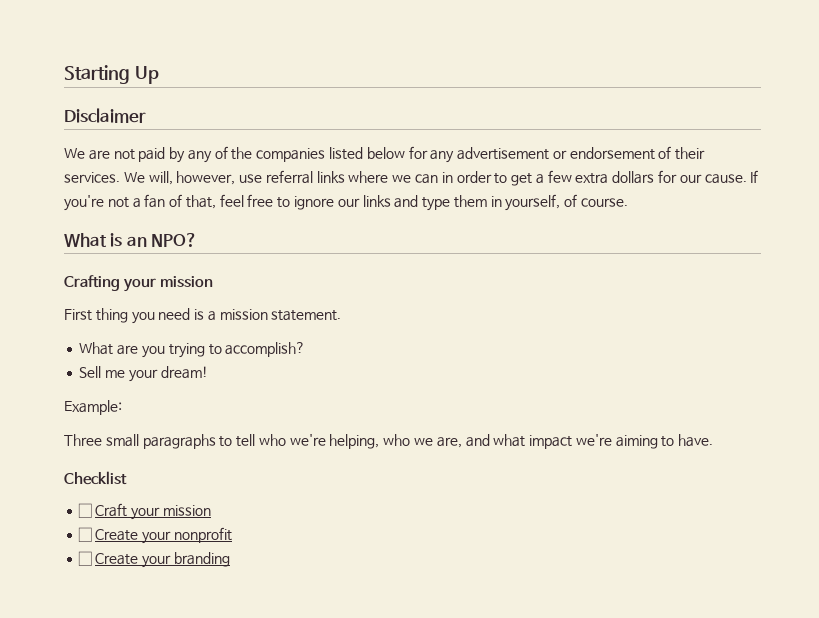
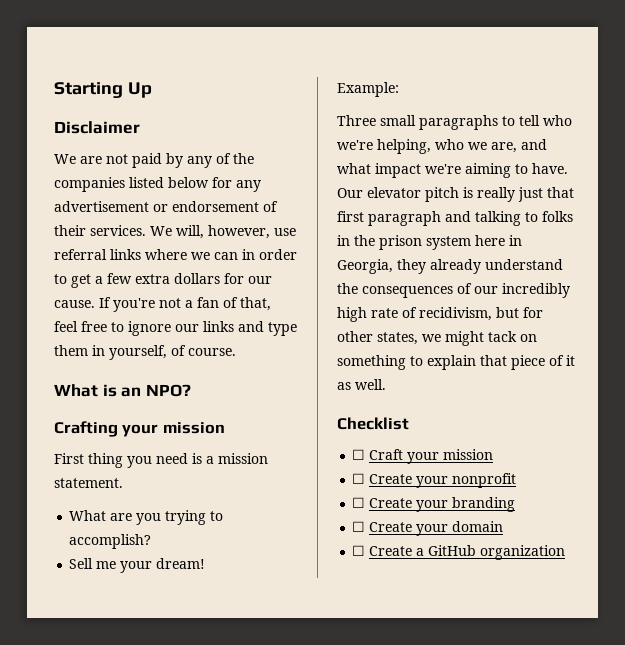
+ Our elevator pitch is really just that first paragraph and talking to folks in the prison system here in Georgia, they already understand the consequences of our incredibly high rate of recidivism, but for other states, we might tack on something to explain that piece of it as well.
+ ☐ Create your domain
+ ☐ Create a GitHub organization

